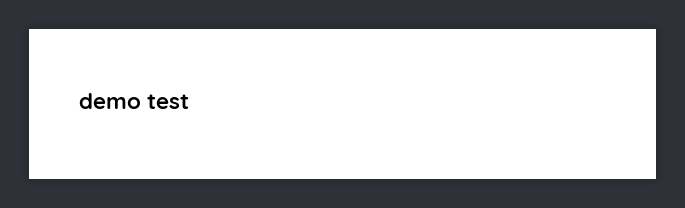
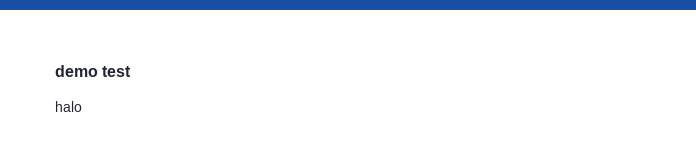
+ halo

